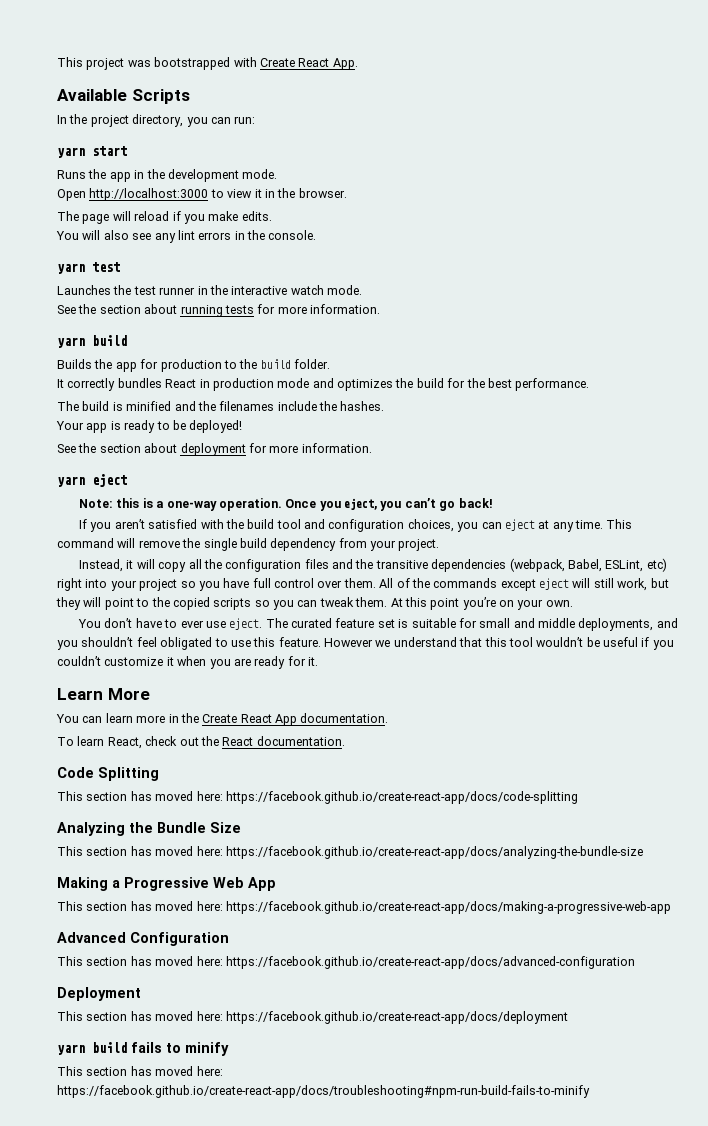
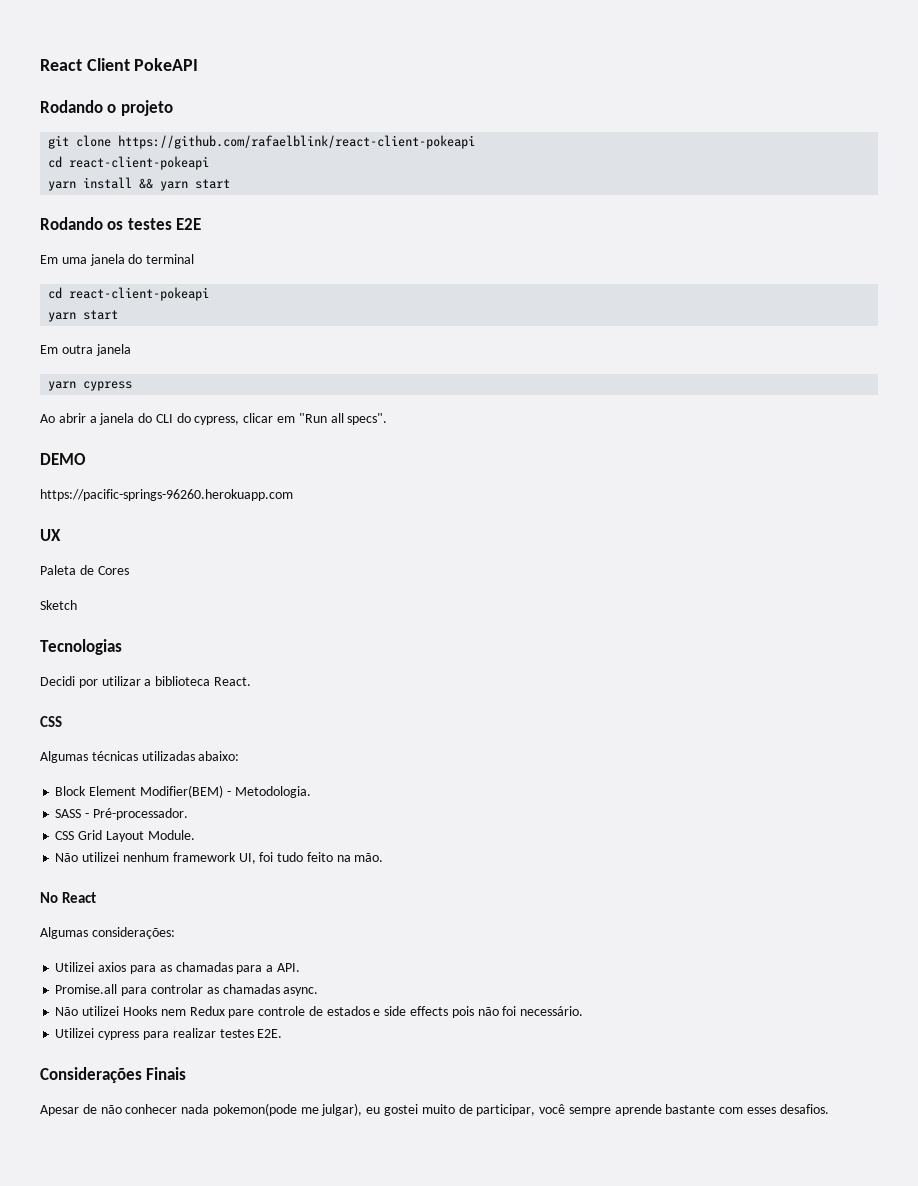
- This project was bootstrapped with Create React App.
- Available Scripts
- In the project directory, you can run:
+ React Client PokeAPI
+ Rodando o projeto
+ git clone https://github.com/rafaelblink/react-client-pokeapi
+ cd react-client-pokeapi
+ yarn install && yarn start
+ Rodando os testes E2E
+ Em uma janela do terminal
+ cd react-client-pokeapi
  yarn start
- Runs the app in the development mode.
- Open http://localhost:3000 to view it in the browser.
- The page will reload if you make edits.
- You will also see any lint errors in the console.
- yarn test
- Launches the test runner in the interactive watch mode.
- See the section about running tests for more information.
- yarn build
- Builds the app for production to the build folder.
- It correctly bundles React in production mode and optimizes the build for the best performance.
- The build is minified and the filenames include the hashes.
- Your app is ready to be deployed!
- See the section about deployment for more information.
- yarn eject
- Note: this is a one-way operation. Once you eject, you can’t go back!
- If you aren’t satisfied with the build tool and configuration choices, you can eject at any time. This command will remove the single build dependency from your project.
- Instead, it will copy all the configuration files and the transitive dependencies (webpack, Babel, ESLint, etc) right into your project so you have full control over them. All of the commands except eject will still work, but they will point to the copied scripts so you can tweak them. At this point you’re on your own.
- You don’t have to ever use eject. The curated feature set is suitable for small and middle deployments, and you shouldn’t feel obligated to use this feature. However we understand that this tool wouldn’t be useful if you couldn’t customize it when you are ready for it.
- Learn More
- You can learn more in the Create React App documentation.
- To learn React, check out the React documentation.
- Code Splitting
- This section has moved here: https://facebook.github.io/create-react-app/docs/code-splitting
- Analyzing the Bundle Size
- This section has moved here: https://facebook.github.io/create-react-app/docs/analyzing-the-bundle-size
- Making a Progressive Web App
- This section has moved here: https://facebook.github.io/create-react-app/docs/making-a-progressive-web-app
- Advanced Configuration
- This section has moved here: https://facebook.github.io/create-react-app/docs/advanced-configuration
- Deployment
- This section has moved here: https://facebook.github.io/create-react-app/docs/deployment
- yarn build fails to minify
- This section has moved here: https://facebook.github.io/create-react-app/docs/troubleshooting#npm-run-build-fails-to-minify
+ Em outra janela
+ yarn cypress
+ Ao abrir a janela do CLI do cypress, clicar em "Run all specs".
+ DEMO
+ https://pacific-springs-96260.herokuapp.com
+ UX
+ Paleta de Cores
+ Sketch
+ Tecnologias
+ Decidi por utilizar a biblioteca React.
+ CSS
+ Algumas técnicas utilizadas abaixo:
+ Block Element Modifier(BEM) - Metodologia.
+ SASS - Pré-processador.
+ CSS Grid Layout Module.
+ Não utilizei nenhum framework UI, foi tudo feito na mão.
+ No React
+ Algumas considerações:
+ Utilizei axios para as chamadas para a API.
+ Promise.all para controlar as chamadas async.
+ Não utilizei Hooks nem Redux pare controle de estados e side effects pois não foi necessário.
+ Utilizei cypress para realizar testes E2E.
+ Considerações Finais
+ Apesar de não conhecer nada pokemon(pode me julgar), eu gostei muito de participar, você sempre aprende bastante com esses desafios.

